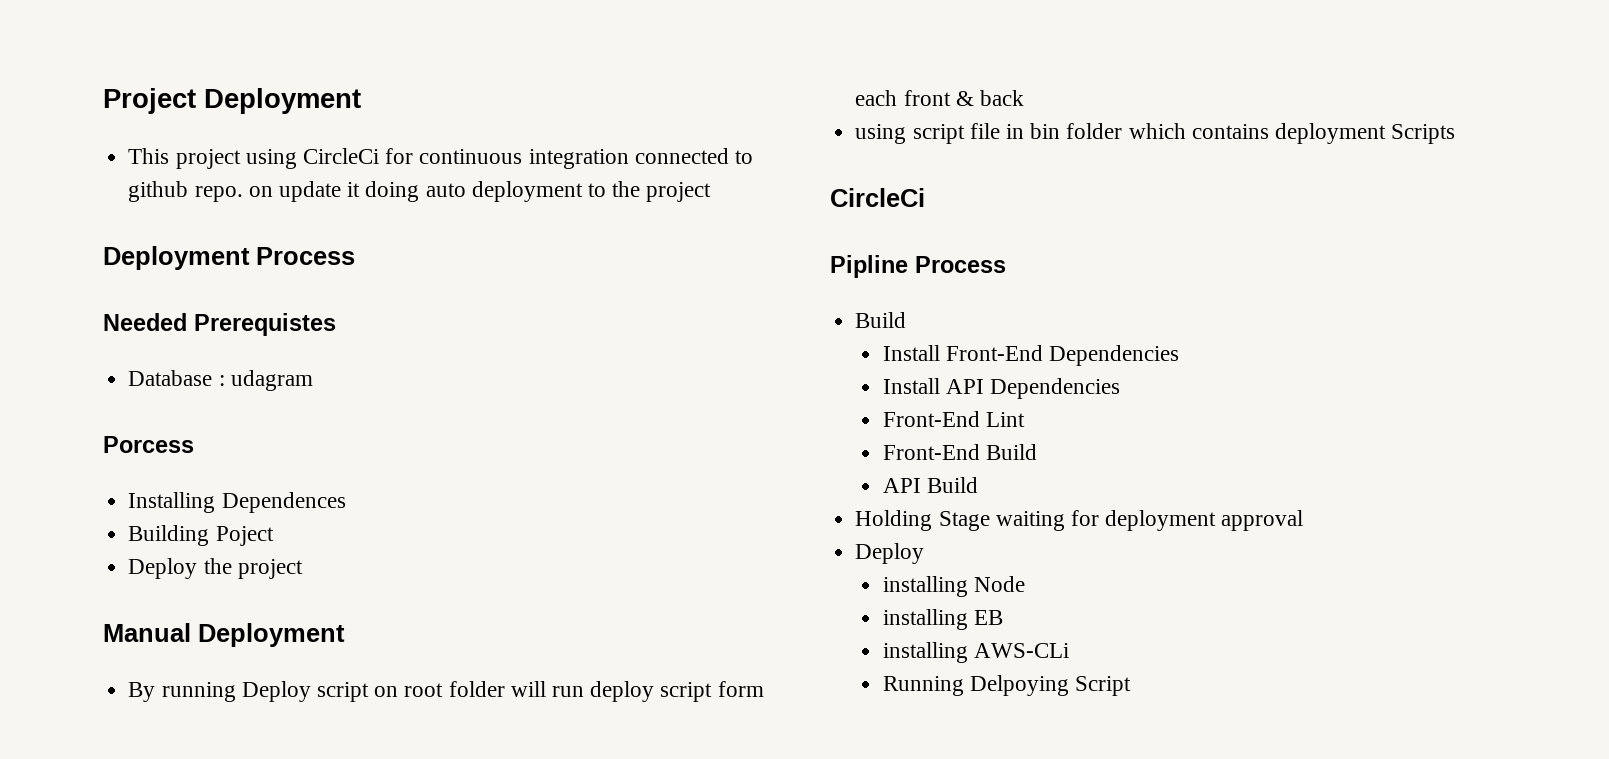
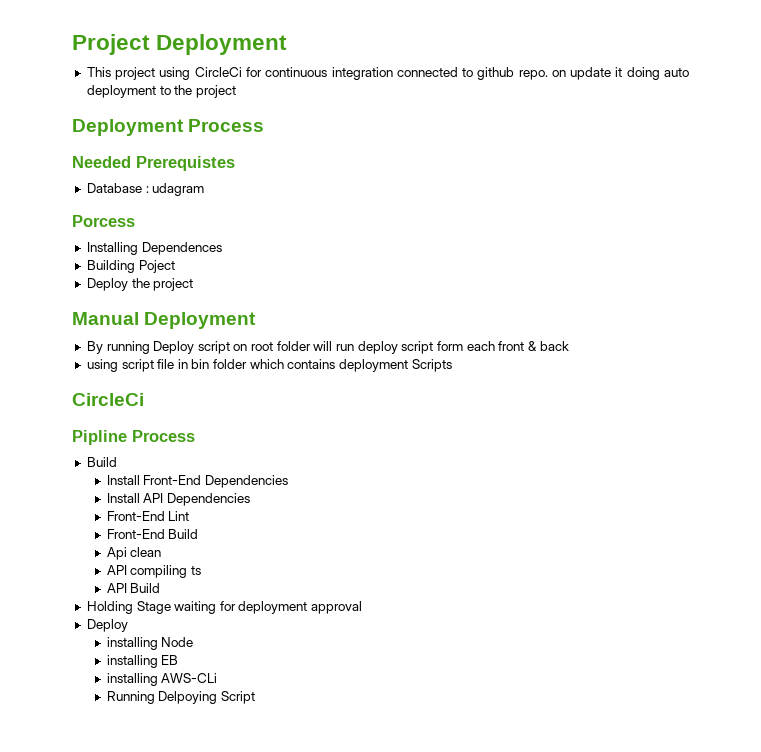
+ Api clean
+ API compiling ts

